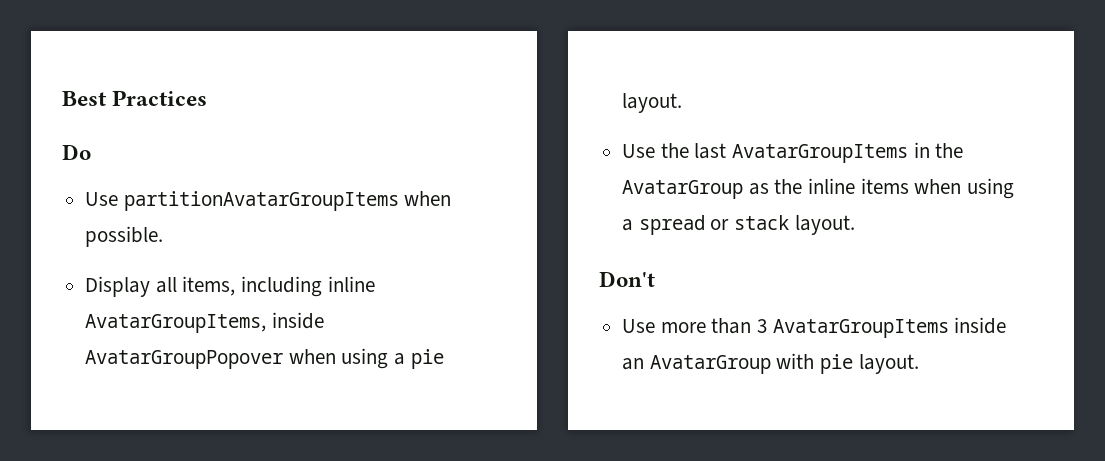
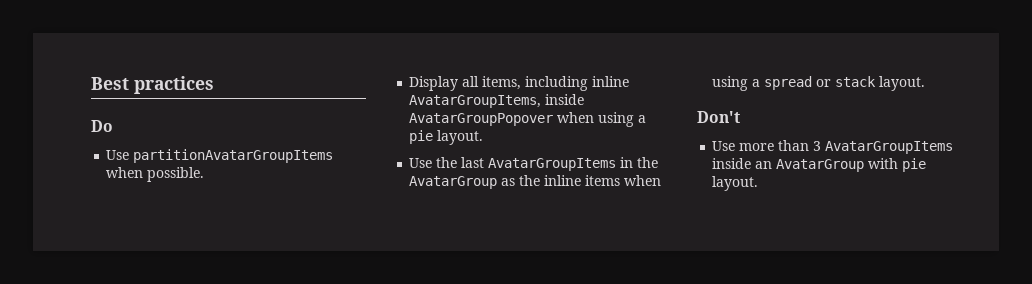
- Best Practices
+ Best practices

